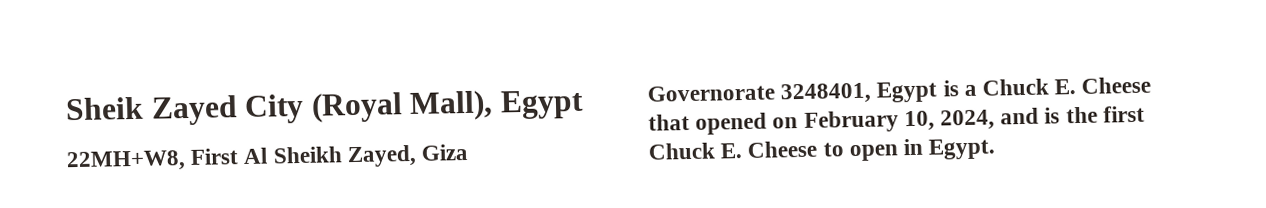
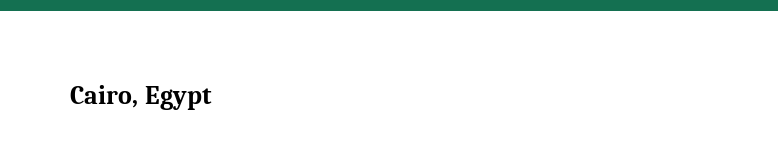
- Sheik Zayed City (Royal Mall), Egypt
- 22MH+W8, First Al Sheikh Zayed, Giza Governorate 3248401, Egypt is a Chuck E. Cheese that opened on February 10, 2024, and is the first Chuck E. Cheese to open in Egypt.
+ Cairo, Egypt

